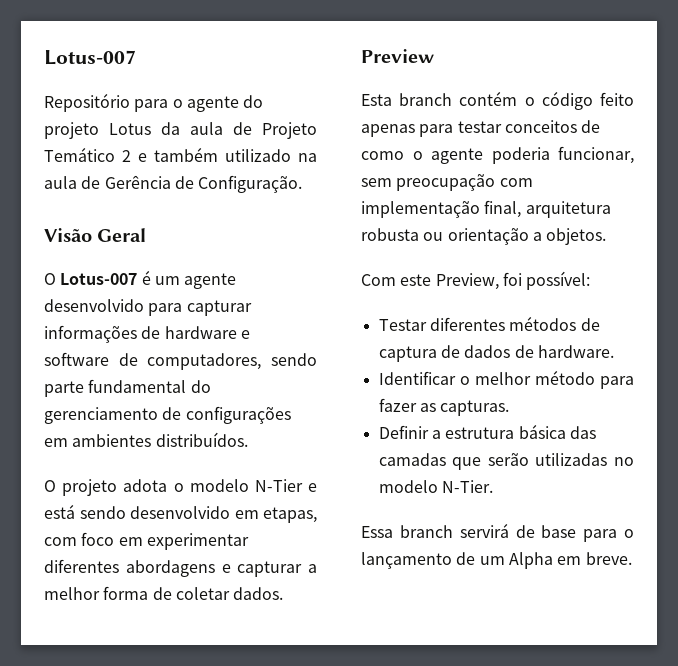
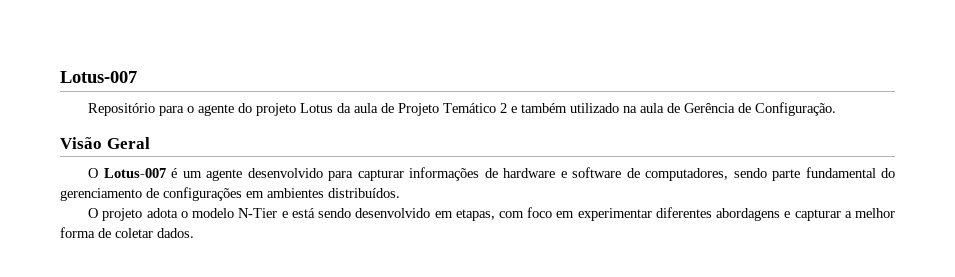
- Preview
- Esta branch contém o código feito apenas para testar conceitos de como o agente poderia funcionar, sem preocupação com implementação final, arquitetura robusta ou orientação a objetos.
- Com este Preview, foi possível:
- Testar diferentes métodos de captura de dados de hardware.
- Identificar o melhor método para fazer as capturas.
- Definir a estrutura básica das camadas que serão utilizadas no modelo N-Tier.
- Essa branch servirá de base para o lançamento de um Alpha em breve.

